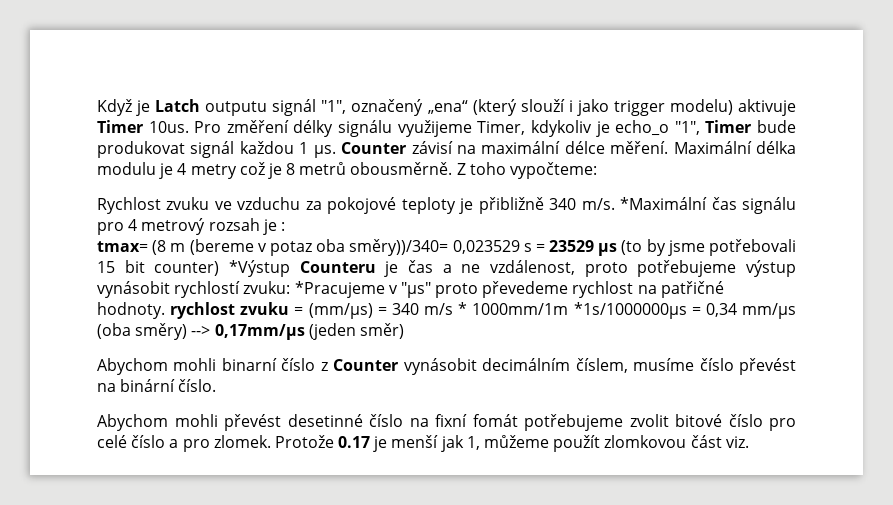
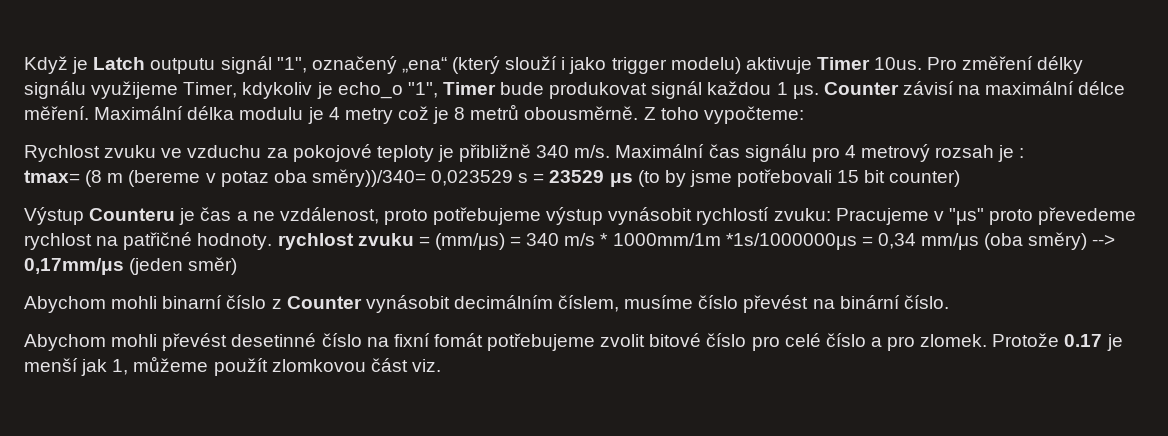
- *Maximální čas signálu pro 4 metrový rozsah je :
+ Maximální čas signálu pro 4 metrový rozsah je :
- tmax= (8 m (bereme v potaz oba směry))/340= 0,023529 s = 23529 μs (to by jsme potřebovali 15 bit counter) *Výstup Counteru je čas a ne vzdálenost, proto potřebujeme výstup vynásobit rychlostí zvuku: *Pracujeme v "μs" proto převedeme rychlost na patřičné hodnoty. rychlost zvuku = (mm/μs) = 340 m/s * 1000mm/1m *1s/1000000μs = 0,34 mm/μs (oba směry) --> 0,17mm/μs (jeden směr)
+ tmax= (8 m (bereme v potaz oba směry))/340= 0,023529 s = 23529 μs (to by jsme potřebovali 15 bit counter)
+ Výstup Counteru je čas a ne vzdálenost, proto potřebujeme výstup vynásobit rychlostí zvuku: Pracujeme v "μs" proto převedeme rychlost na patřičné hodnoty. rychlost zvuku = (mm/μs) = 340 m/s * 1000mm/1m *1s/1000000μs = 0,34 mm/μs (oba směry) --> 0,17mm/μs (jeden směr)

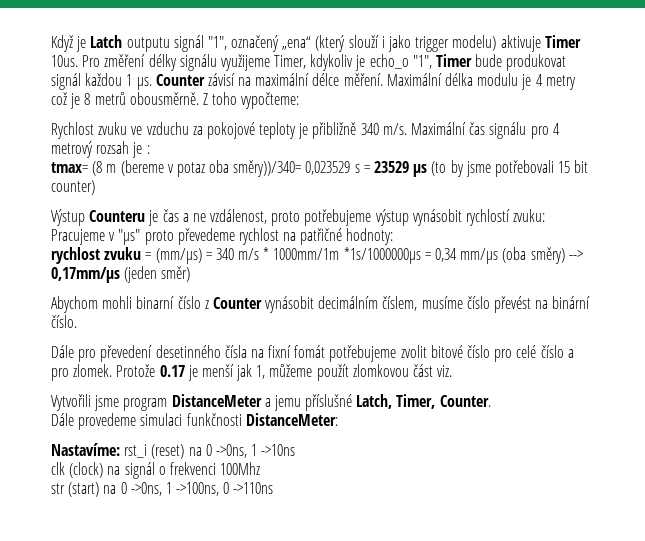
- Výstup Counteru je čas a ne vzdálenost, proto potřebujeme výstup vynásobit rychlostí zvuku: Pracujeme v "μs" proto převedeme rychlost na patřičné hodnoty. rychlost zvuku = (mm/μs) = 340 m/s * 1000mm/1m *1s/1000000μs = 0,34 mm/μs (oba směry) --> 0,17mm/μs (jeden směr)
+ Výstup Counteru je čas a ne vzdálenost, proto potřebujeme výstup vynásobit rychlostí zvuku: Pracujeme v "μs" proto převedeme rychlost na patřičné hodnoty:
+ rychlost zvuku = (mm/μs) = 340 m/s * 1000mm/1m *1s/1000000μs = 0,34 mm/μs (oba směry) --> 0,17mm/μs (jeden směr)
- Abychom mohli převést desetinné číslo na fixní fomát potřebujeme zvolit bitové číslo pro celé číslo a pro zlomek.
+ Dále pro převedení desetinného čísla na fixní fomát potřebujeme zvolit bitové číslo pro celé číslo a pro zlomek.
+ Vytvořili jsme program DistanceMeter a jemu příslušné Latch, Timer, Counter.
+ Dále provedeme simulaci funkčnosti DistanceMeter:
+ Nastavíme: rst_i (reset) na 0 ->0ns, 1 ->10ns
+ clk (clock) na signál o frekvenci 100Mhz
+ str (start) na 0 ->0ns, 1 ->100ns, 0 ->110ns

